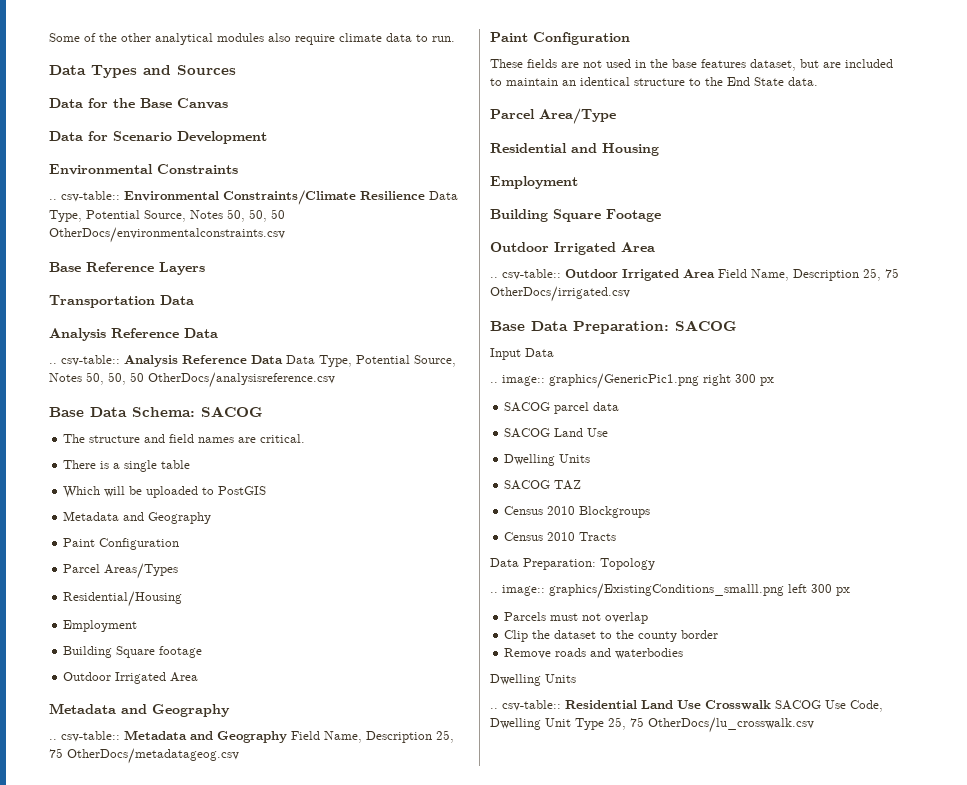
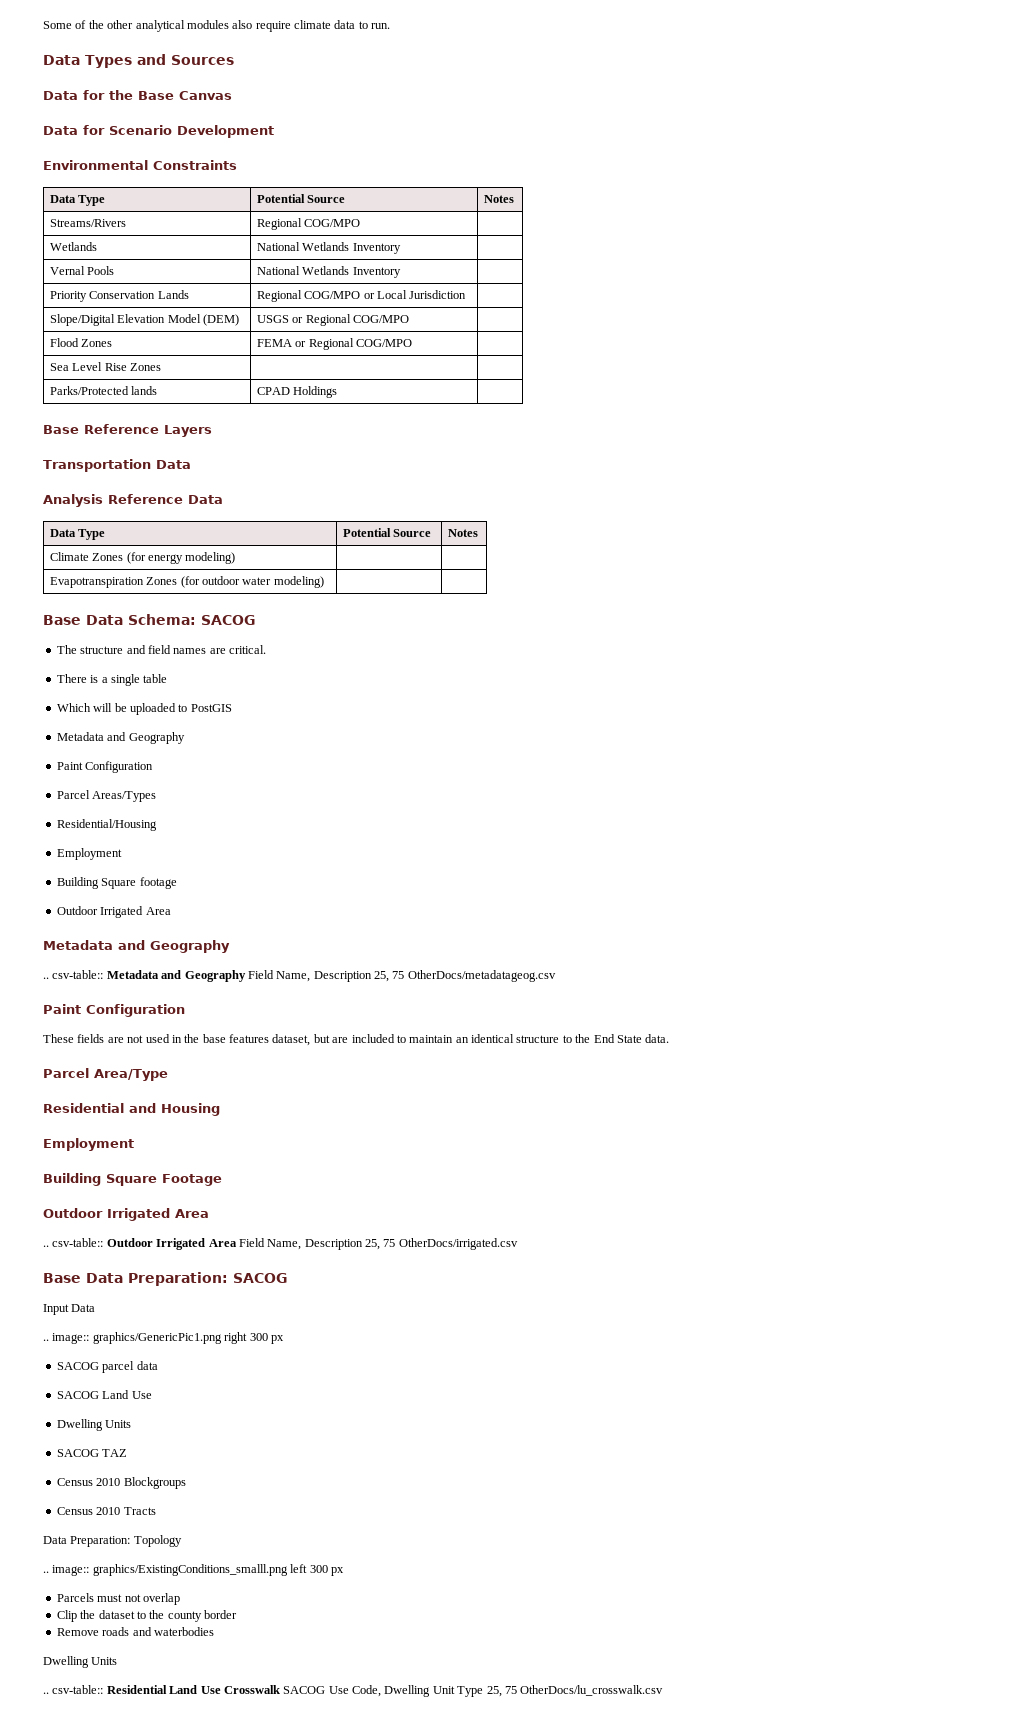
  Environmental Constraints
- .. csv-table:: Environmental Constraints/Climate Resilience Data Type, Potential Source, Notes 50, 50, 50 OtherDocs/environmentalconstraints.csv
+ Data Type | Potential Source | Notes
+ Streams/Rivers | Regional COG/MPO |
+ Wetlands | National Wetlands Inventory |
+ Vernal Pools | National Wetlands Inventory |
+ Priority Conservation Lands | Regional COG/MPO or Local Jurisdiction |
+ Slope/Digital Elevation Model (DEM) | USGS or Regional COG/MPO |
+ Flood Zones | FEMA or Regional COG/MPO |
+ Sea Level Rise Zones | |
+ Parks/Protected lands | CPAD Holdings |
  Transportation Data
  Analysis Reference Data
- .. csv-table:: Analysis Reference Data Data Type, Potential Source, Notes 50, 50, 50 OtherDocs/analysisreference.csv
+ Data Type | Potential Source | Notes
+ Climate Zones (for energy modeling) | |
+ Evapotranspiration Zones (for outdoor water modeling) | |

